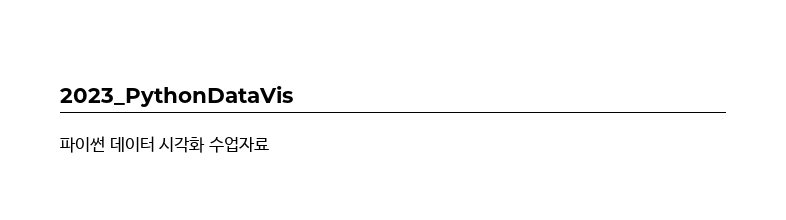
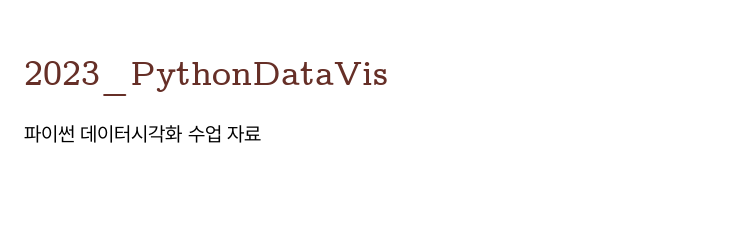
- 파이썬 데이터 시각화 수업자료
+ 파이썬 데이터시각화 수업 자료

